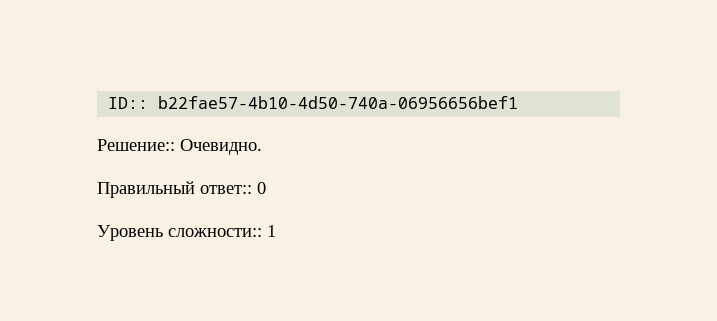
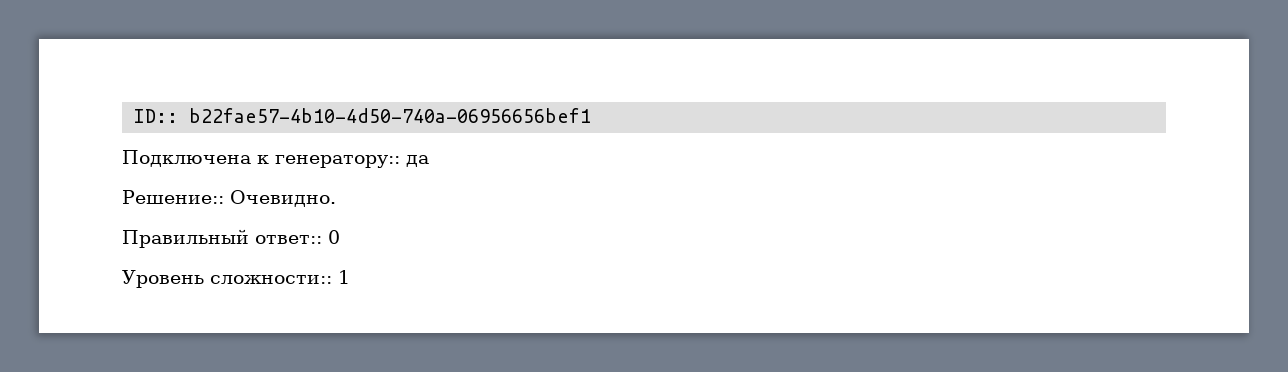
+ Подключена к генератору:: да

